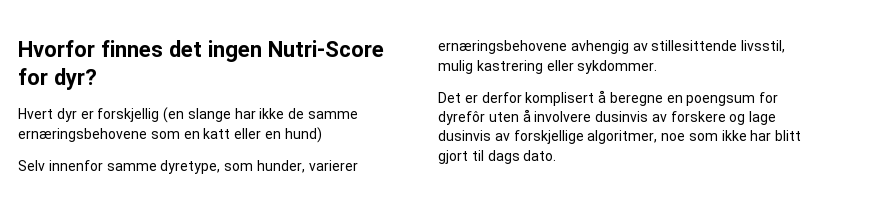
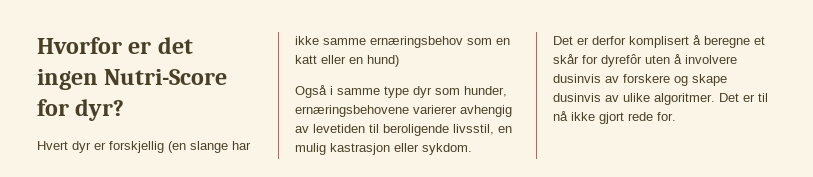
- Hvorfor finnes det ingen Nutri-Score for dyr?
+ Hvorfor er det ingen Nutri-Score for dyr?
- Hvert dyr er forskjellig (en slange har ikke de samme ernæringsbehovene som en katt eller en hund)
+ Hvert dyr er forskjellig (en slange har ikke samme ernæringsbehov som en katt eller en hund)
- Selv innenfor samme dyretype, som hunder, varierer ernæringsbehovene avhengig av stillesittende livsstil, mulig kastrering eller sykdommer.
+ Også i samme type dyr som hunder, ernæringsbehovene varierer avhengig av levetiden til beroligende livsstil, en mulig kastrasjon eller sykdom.
- Det er derfor komplisert å beregne en poengsum for dyrefôr uten å involvere dusinvis av forskere og lage dusinvis av forskjellige algoritmer, noe som ikke har blitt gjort til dags dato.
+ Det er derfor komplisert å beregne et skår for dyrefôr uten å involvere dusinvis av forskere og skape dusinvis av ulike algoritmer. Det er til nå ikke gjort rede for.

